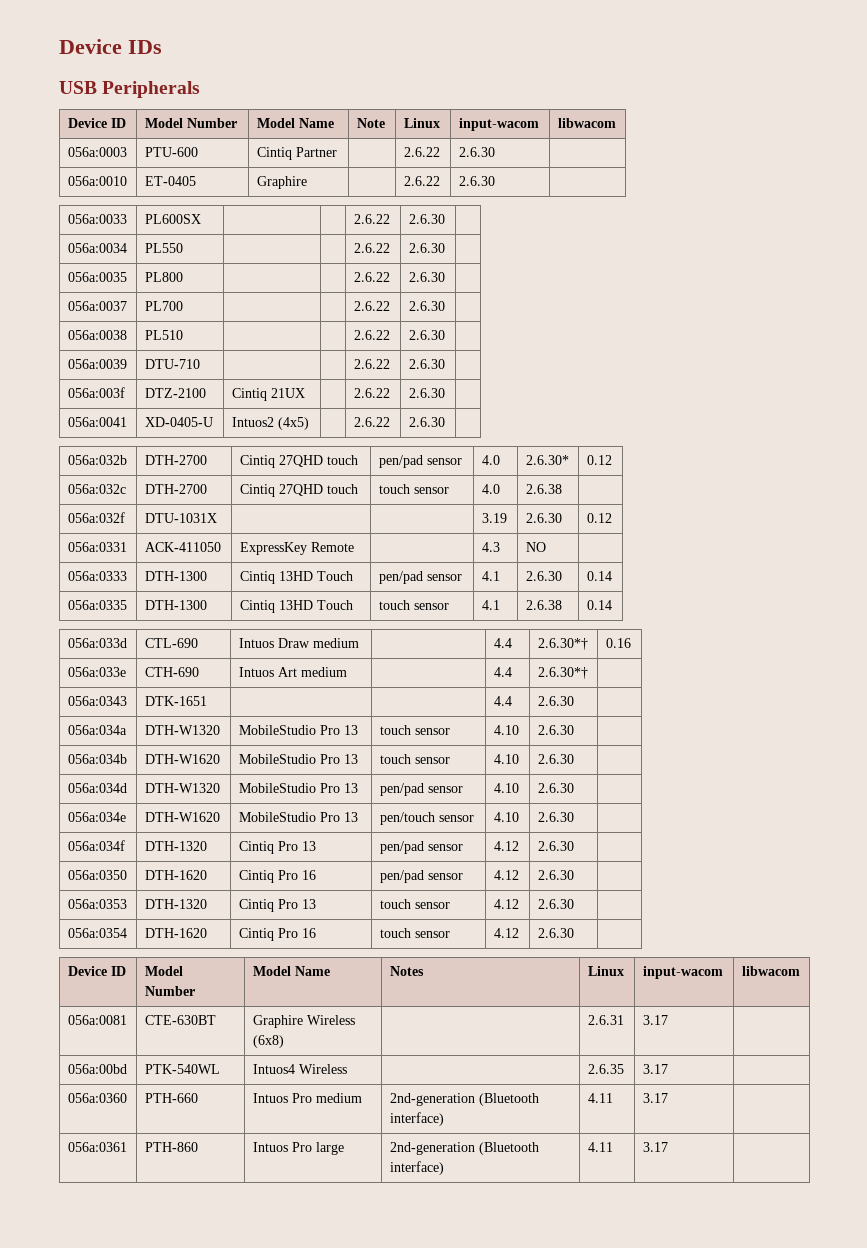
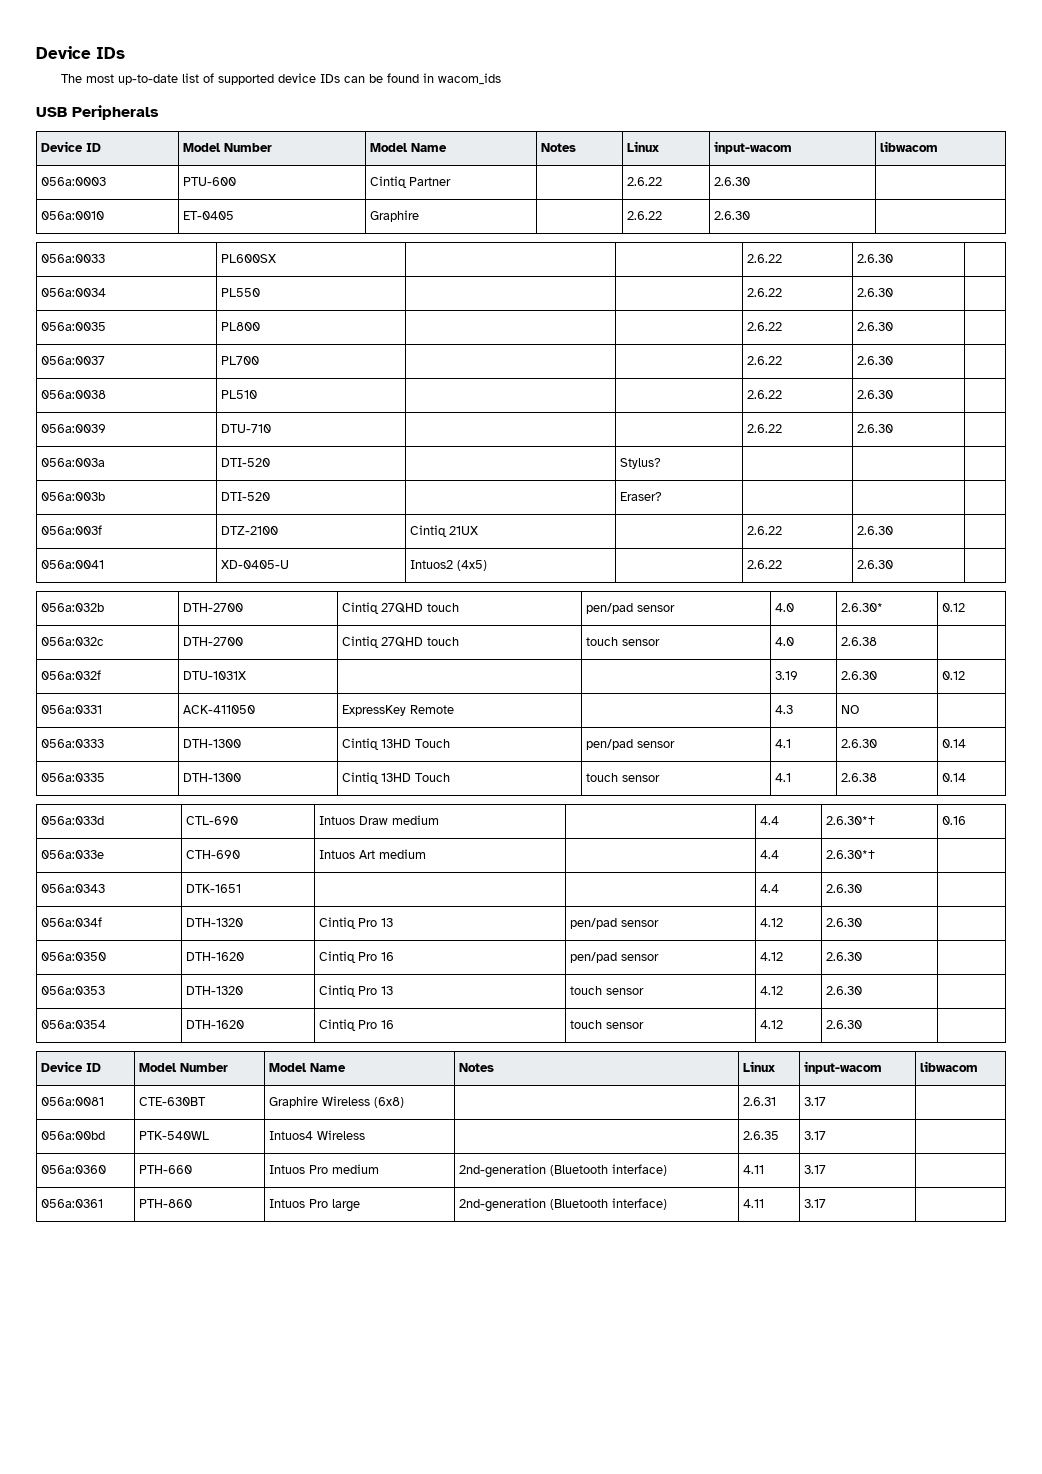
+ The most up-to-date list of supported device IDs can be found in wacom_ids
  USB Peripherals
- Device ID | Model Number | Model Name | Note | Linux | input-wacom | libwacom
+ Device ID | Model Number | Model Name | Notes | Linux | input-wacom | libwacom
+ 056a:003a | DTI-520 | | Stylus? | | |
+ 056a:003b | DTI-520 | | Eraser? | | |
- 056a:034a | DTH-W1320 | MobileStudio Pro 13 | touch sensor | 4.10 | 2.6.30 |
- 056a:034b | DTH-W1620 | MobileStudio Pro 13 | touch sensor | 4.10 | 2.6.30 |
- 056a:034d | DTH-W1320 | MobileStudio Pro 13 | pen/pad sensor | 4.10 | 2.6.30 |
- 056a:034e | DTH-W1620 | MobileStudio Pro 13 | pen/touch sensor | 4.10 | 2.6.30 |

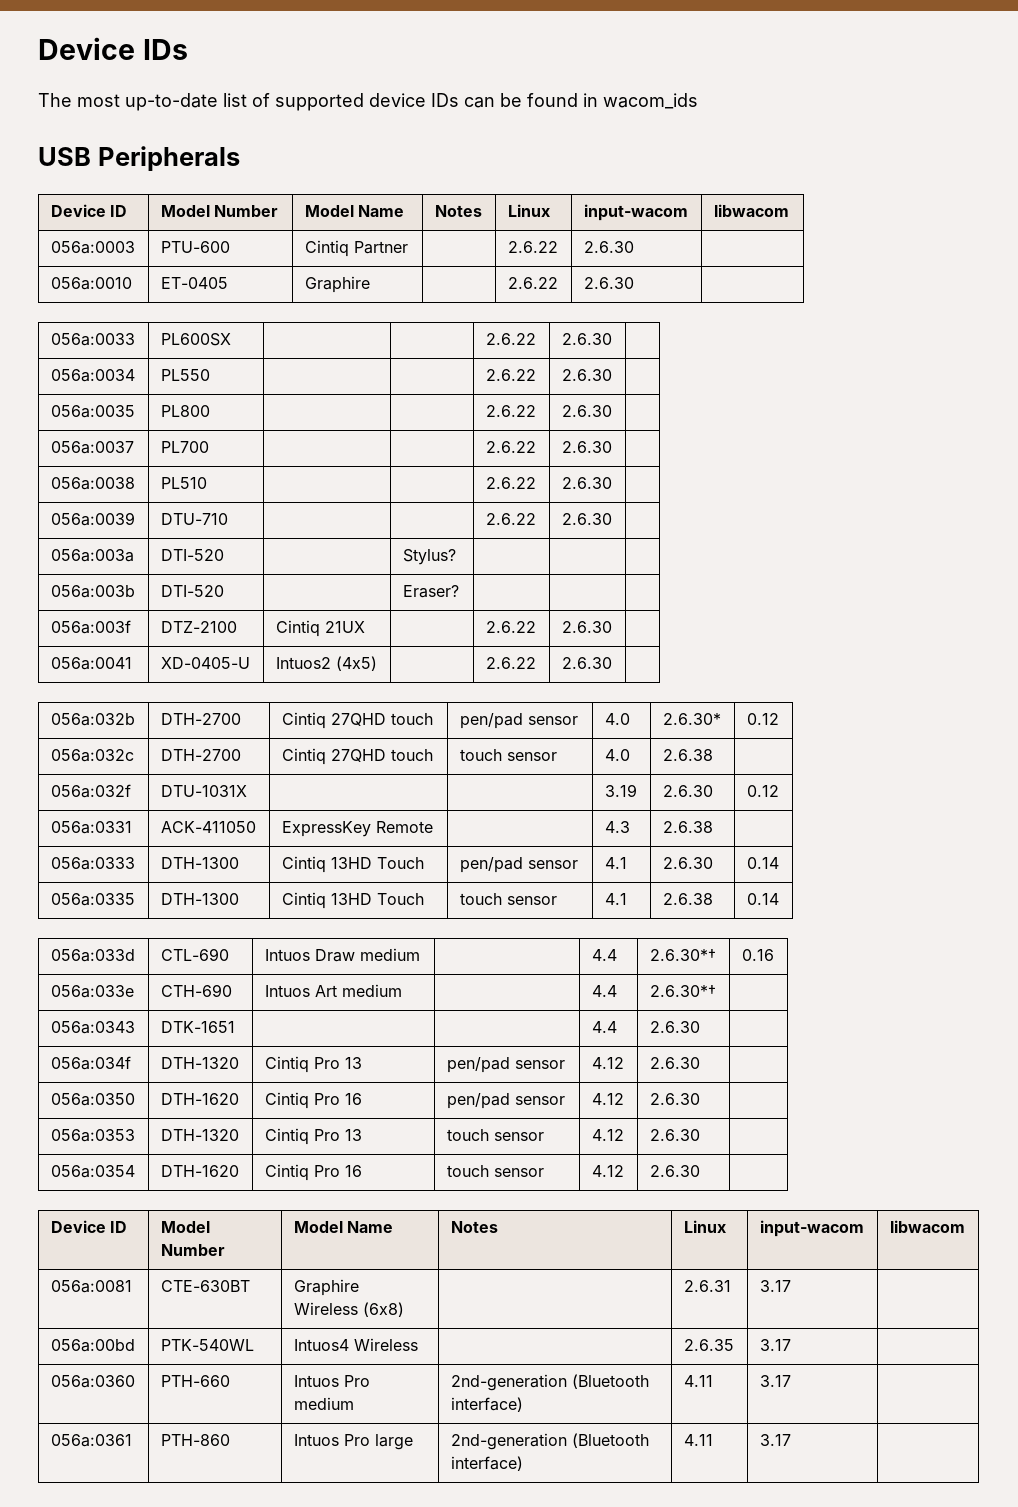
- 056a:0331 | ACK-411050 | ExpressKey Remote | | 4.3 | NO |
+ 056a:0331 | ACK-411050 | ExpressKey Remote | | 4.3 | 2.6.38 |

